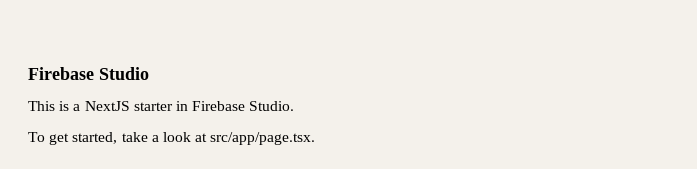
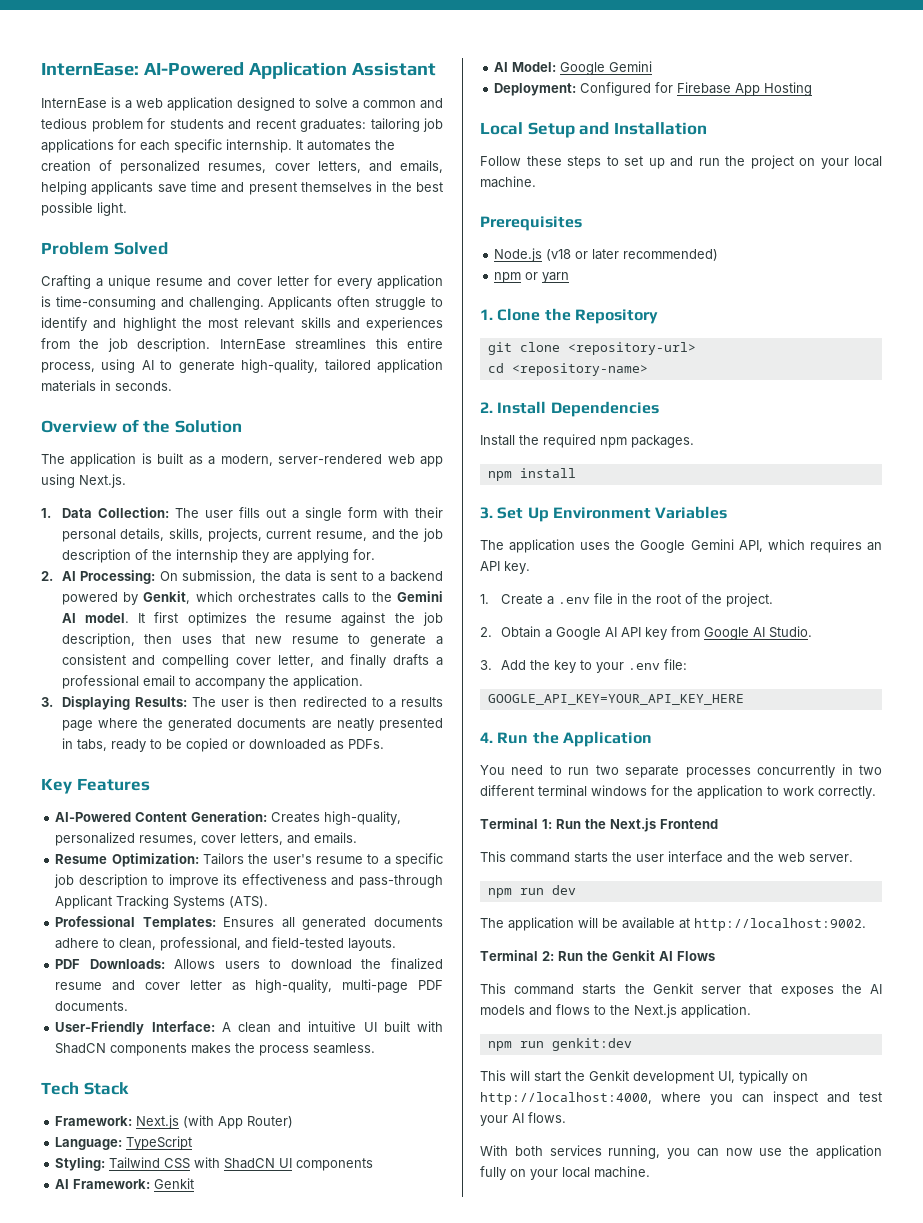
- Firebase Studio
- This is a NextJS starter in Firebase Studio.
- To get started, take a look at src/app/page.tsx.
+ InternEase: AI-Powered Application Assistant
+ InternEase is a web application designed to solve a common and tedious problem for students and recent graduates: tailoring job applications for each specific internship. It automates the creation of personalized resumes, cover letters, and emails, helping applicants save time and present themselves in the best possible light.
+ Problem Solved
+ Crafting a unique resume and cover letter for every application is time-consuming and challenging. Applicants often struggle to identify and highlight the most relevant skills and experiences from the job description. InternEase streamlines this entire process, using AI to generate high-quality, tailored application materials in seconds.
+ Overview of the Solution
+ The application is built as a modern, server-rendered web app using Next.js.
+ 1. Data Collection: The user fills out a single form with their personal details, skills, projects, current resume, and the job description of the internship they are applying for.
+ 2. AI Processing: On submission, the data is sent to a backend powered by Genkit, which orchestrates calls to the Gemini AI model. It first optimizes the resume against the job description, then uses that new resume to generate a consistent and compelling cover letter, and finally drafts a professional email to accompany the application.
+ 3. Displaying Results: The user is then redirected to a results page where the generated documents are neatly presented in tabs, ready to be copied or downloaded as PDFs.
+ Key Features
+ AI-Powered Content Generation: Creates high-quality, personalized resumes, cover letters, and emails.
+ Resume Optimization: Tailors the user's resume to a specific job description to improve its effectiveness and pass-through Applicant Tracking Systems (ATS).
+ Professional Templates: Ensures all generated documents adhere to clean, professional, and field-tested layouts.
+ PDF Downloads: Allows users to download the finalized resume and cover letter as high-quality, multi-page PDF documents.
+ User-Friendly Interface: A clean and intuitive UI built with ShadCN components makes the process seamless.
+ Tech Stack
+ Framework: Next.js (with App Router)
+ Language: TypeScript
+ Styling: Tailwind CSS with ShadCN UI components
+ AI Framework: Genkit
+ AI Model: Google Gemini
+ Deployment: Configured for Firebase App Hosting
+ Local Setup and Installation
+ Follow these steps to set up and run the project on your local machine.
+ Prerequisites
+ Node.js (v18 or later recommended)
+ npm or yarn
+ 1. Clone the Repository
+ git clone <repository-url>
+ cd <repository-name>
+ 2. Install Dependencies
+ Install the required npm packages.
+ npm install
+ 3. Set Up Environment Variables
+ The application uses the Google Gemini API, which requires an API key.
+ 1. Create a .env file in the root of the project.
+ 2. Obtain a Google AI API key from Google AI Studio.
+ 3. Add the key to your .env file:
+ GOOGLE_API_KEY=YOUR_API_KEY_HERE
+ 4. Run the Application
+ You need to run two separate processes concurrently in two different terminal windows for the application to work correctly.
+ Terminal 1: Run the Next.js Frontend
+ This command starts the user interface and the web server.
+ npm run dev
+ The application will be available at http://localhost:9002.
+ Terminal 2: Run the Genkit AI Flows
+ This command starts the Genkit server that exposes the AI models and flows to the Next.js application.
+ npm run genkit:dev
+ This will start the Genkit development UI, typically on http://localhost:4000, where you can inspect and test your AI flows.
+ With both services running, you can now use the application fully on your local machine.

